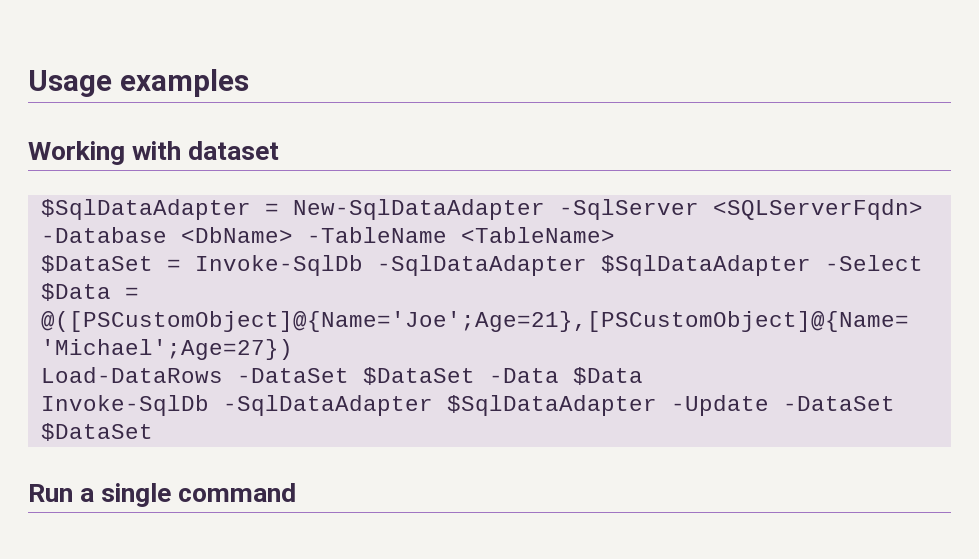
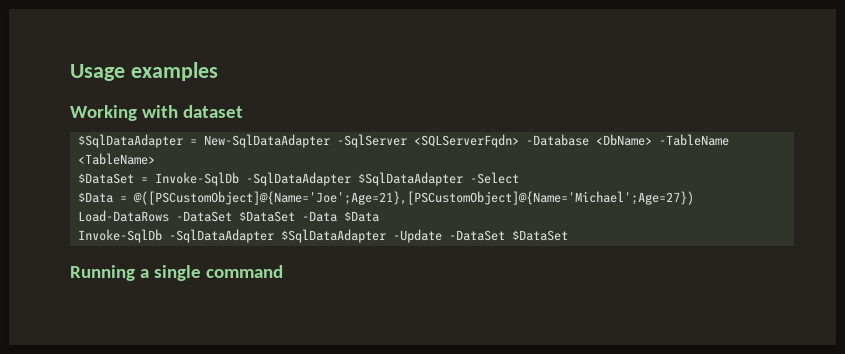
- Run a single command
+ Running a single command

